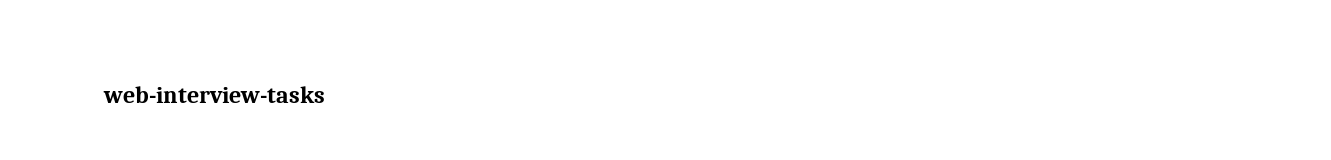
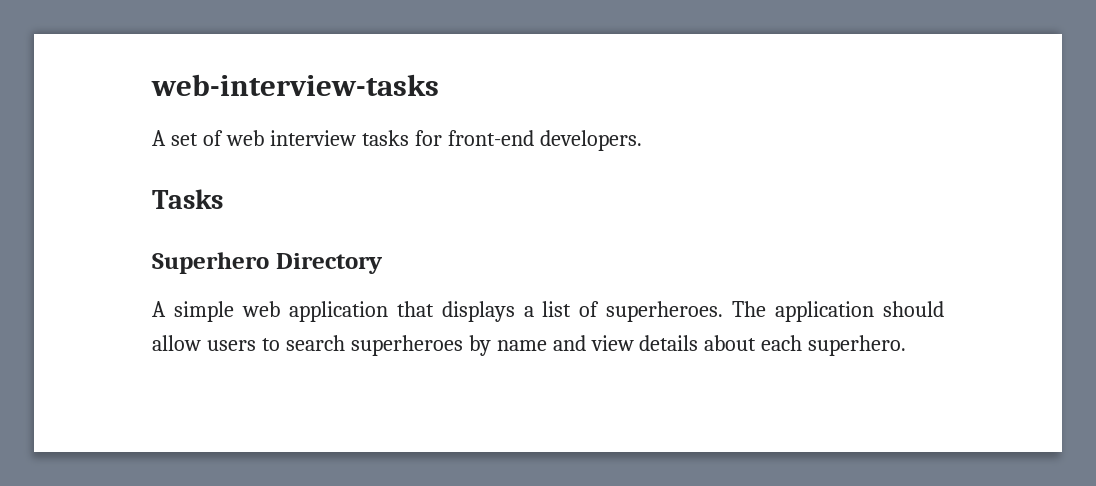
+ A set of web interview tasks for front-end developers.
+ Tasks
+ Superhero Directory
+ A simple web application that displays a list of superheroes. The application should allow users to search superheroes by name and view details about each superhero.

